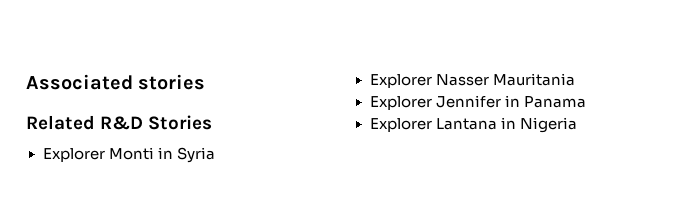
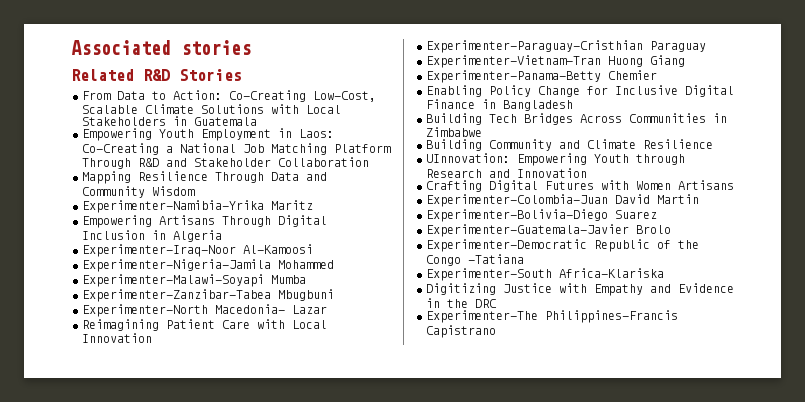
- Explorer Monti in Syria
- Explorer Nasser Mauritania
- Explorer Jennifer in Panama
- Explorer Lantana in Nigeria
+ From Data to Action: Co-Creating Low-Cost, Scalable Climate Solutions with Local Stakeholders in Guatemala
+ Empowering Youth Employment in Laos: Co-Creating a National Job Matching Platform Through R&D and Stakeholder Collaboration
+ Mapping Resilience Through Data and Community Wisdom
+ Experimenter-Namibia-Yrika Maritz
+ Empowering Artisans Through Digital Inclusion in Algeria
+ Experimenter-Iraq-Noor Al-Kamoosi
+ Experimenter-Nigeria-Jamila Mohammed
+ Experimenter-Malawi-Soyapi Mumba
+ Experimenter-Zanzibar-Tabea Mbugbuni
+ Experimenter-North Macedonia- Lazar
+ Reimagining Patient Care with Local Innovation
+ Experimenter-Paraguay-Cristhian Paraguay
+ Experimenter-Vietnam-Tran Huong Giang
+ Experimenter-Panama-Betty Chemier
+ Enabling Policy Change for Inclusive Digital Finance in Bangladesh
+ Building Tech Bridges Across Communities in Zimbabwe
+ Building Community and Climate Resilience
+ UInnovation: Empowering Youth through Research and Innovation
+ Crafting Digital Futures with Women Artisans
+ Experimenter-Colombia-Juan David Martin
+ Experimenter-Bolivia-Diego Suarez
+ Experimenter-Guatemala-Javier Brolo
+ Experimenter-Democratic Republic of the Congo -Tatiana
+ Experimenter-South Africa-Klariska
+ Digitizing Justice with Empathy and Evidence in the DRC
+ Experimenter-The Philippines-Francis Capistrano

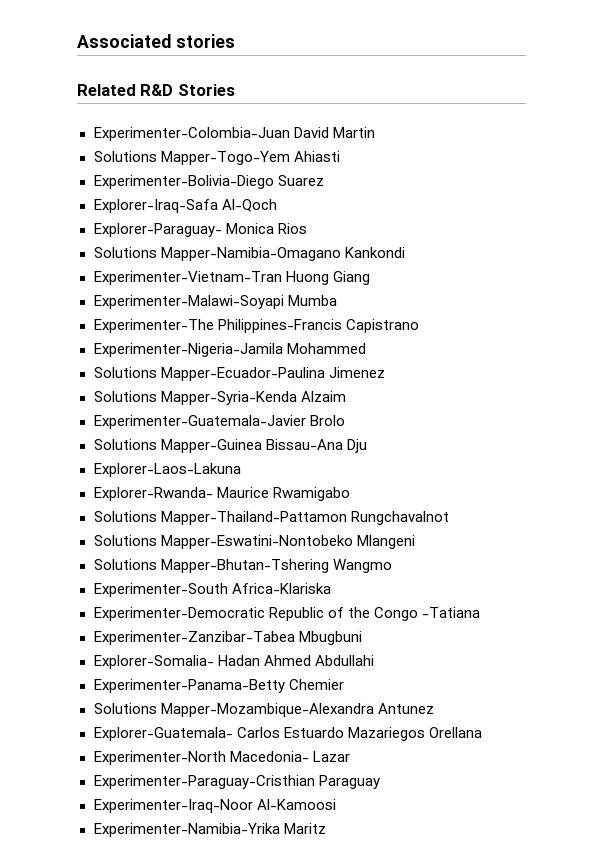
- From Data to Action: Co-Creating Low-Cost, Scalable Climate Solutions with Local Stakeholders in Guatemala
- Empowering Youth Employment in Laos: Co-Creating a National Job Matching Platform Through R&D and Stakeholder Collaboration
- Mapping Resilience Through Data and Community Wisdom
- Experimenter-Namibia-Yrika Maritz
- Empowering Artisans Through Digital Inclusion in Algeria
- Experimenter-Iraq-Noor Al-Kamoosi
+ Experimenter-Colombia-Juan David Martin
+ Solutions Mapper-Togo-Yem Ahiasti
+ Experimenter-Bolivia-Diego Suarez
+ Explorer-Iraq-Safa Al-Qoch
+ Explorer-Paraguay- Monica Rios
+ Solutions Mapper-Namibia-Omagano Kankondi
+ Experimenter-Vietnam-Tran Huong Giang
+ Experimenter-Malawi-Soyapi Mumba
+ Experimenter-The Philippines-Francis Capistrano
  Experimenter-Nigeria-Jamila Mohammed
- Experimenter-Malawi-Soyapi Mumba
- Experimenter-Zanzibar-Tabea Mbugbuni
- Experimenter-North Macedonia- Lazar
- Reimagining Patient Care with Local Innovation
- Experimenter-Paraguay-Cristhian Paraguay
- Experimenter-Vietnam-Tran Huong Giang
- Experimenter-Panama-Betty Chemier
- Enabling Policy Change for Inclusive Digital Finance in Bangladesh
- Building Tech Bridges Across Communities in Zimbabwe
- Building Community and Climate Resilience
- UInnovation: Empowering Youth through Research and Innovation
- Crafting Digital Futures with Women Artisans
- Experimenter-Colombia-Juan David Martin
- Experimenter-Bolivia-Diego Suarez
+ Solutions Mapper-Ecuador-Paulina Jimenez
+ Solutions Mapper-Syria-Kenda Alzaim
  Experimenter-Guatemala-Javier Brolo
+ Solutions Mapper-Guinea Bissau-Ana Dju
+ Explorer-Laos-Lakuna
+ Explorer-Rwanda- Maurice Rwamigabo
+ Solutions Mapper-Thailand-Pattamon Rungchavalnot
+ Solutions Mapper-Eswatini-Nontobeko Mlangeni
+ Solutions Mapper-Bhutan-Tshering Wangmo
+ Experimenter-South Africa-Klariska
- Experimenter-South Africa-Klariska
- Digitizing Justice with Empathy and Evidence in the DRC
- Experimenter-The Philippines-Francis Capistrano
+ Experimenter-Zanzibar-Tabea Mbugbuni
+ Explorer-Somalia- Hadan Ahmed Abdullahi
+ Experimenter-Panama-Betty Chemier
+ Solutions Mapper-Mozambique-Alexandra Antunez
+ Explorer-Guatemala- Carlos Estuardo Mazariegos Orellana
+ Experimenter-North Macedonia- Lazar
+ Experimenter-Paraguay-Cristhian Paraguay
+ Experimenter-Iraq-Noor Al-Kamoosi
+ Experimenter-Namibia-Yrika Maritz

